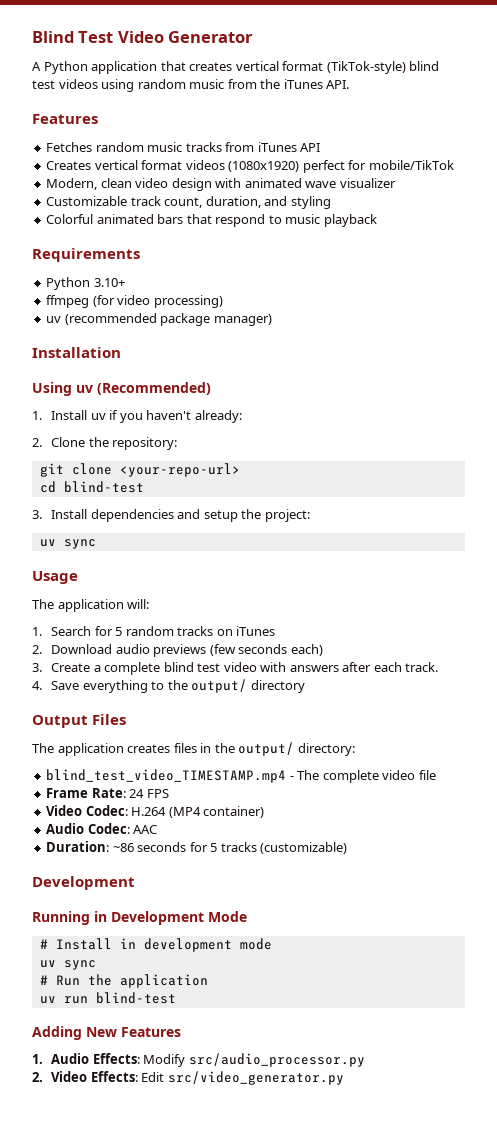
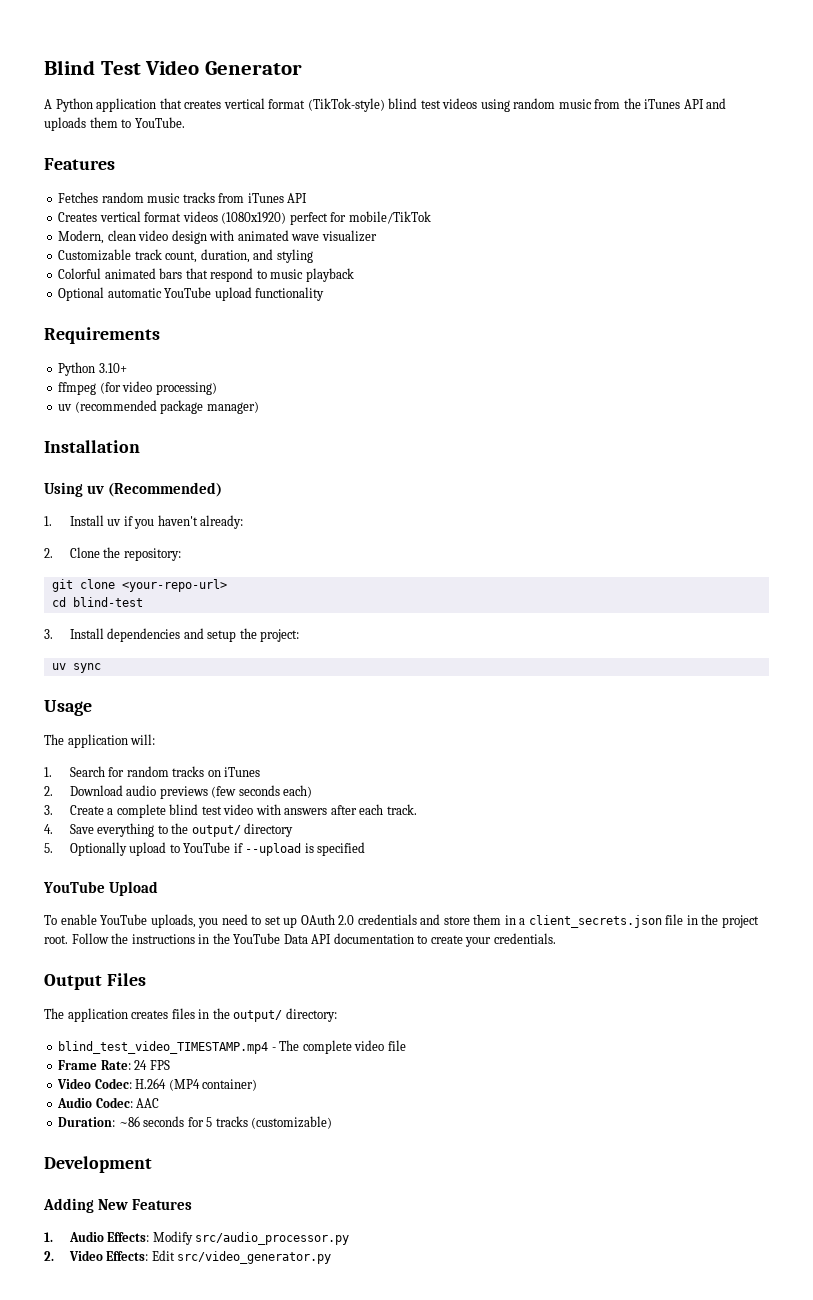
- A Python application that creates vertical format (TikTok-style) blind test videos using random music from the iTunes API.
+ A Python application that creates vertical format (TikTok-style) blind test videos using random music from the iTunes API and uploads them to YouTube.
+ Optional automatic YouTube upload functionality
- 1. Search for 5 random tracks on iTunes
+ 1. Search for random tracks on iTunes
+ 5. Optionally upload to YouTube if --upload is specified
+ YouTube Upload
+ To enable YouTube uploads, you need to set up OAuth 2.0 credentials and store them in a client_secrets.json file in the project root. Follow the instructions in the YouTube Data API documentation to create your credentials.
- Running in Development Mode
- # Install in development mode
- uv sync
- # Run the application
- uv run blind-test

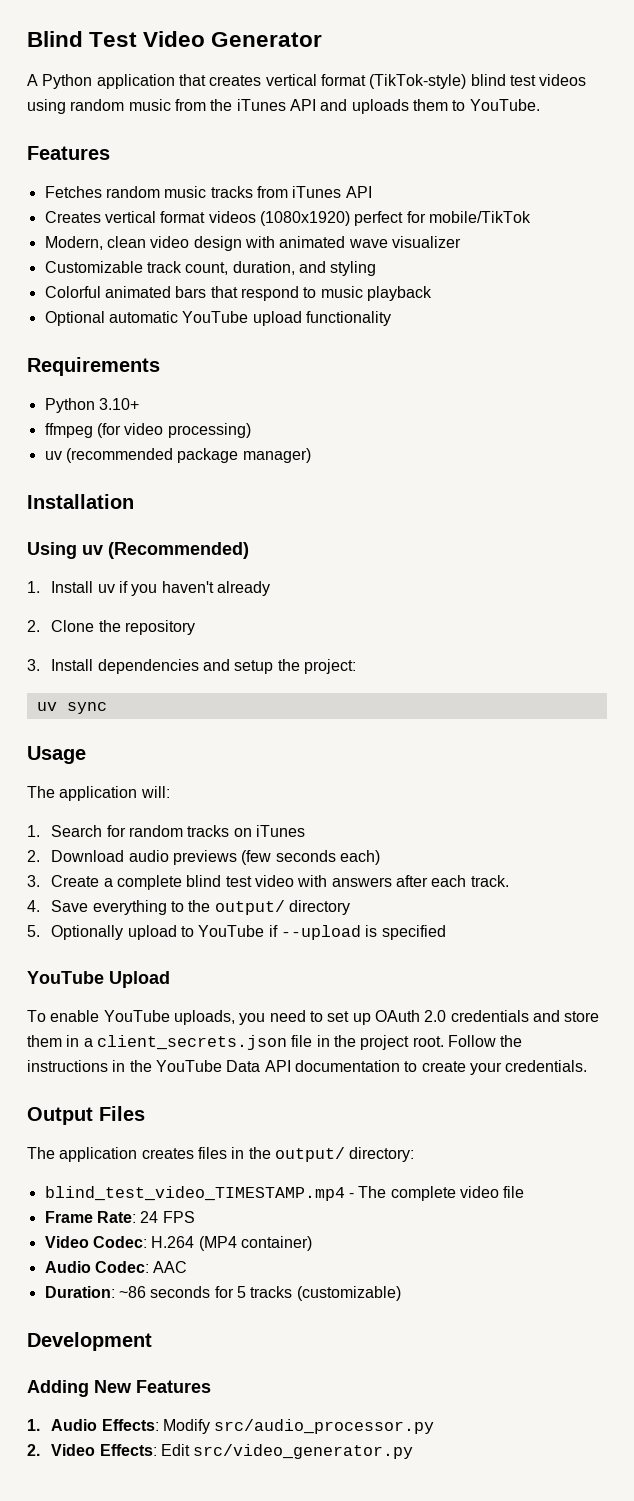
- 1. Install uv if you haven't already:
+ 1. Install uv if you haven't already
- 2. Clone the repository:
- git clone <your-repo-url>
- cd blind-test
+ 2. Clone the repository

